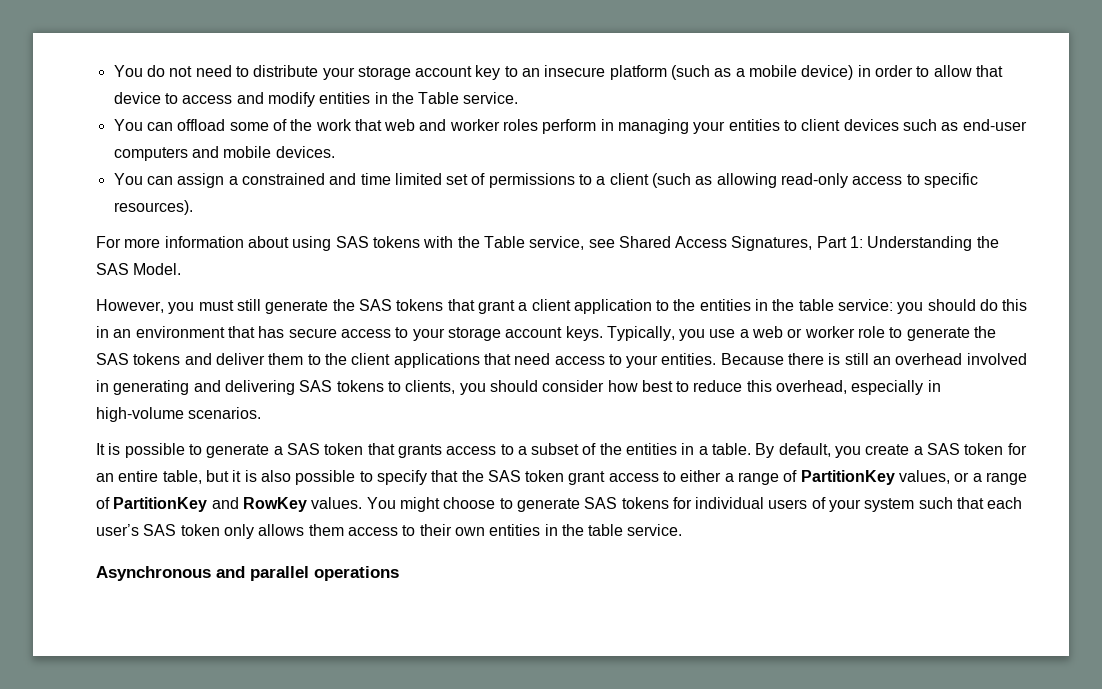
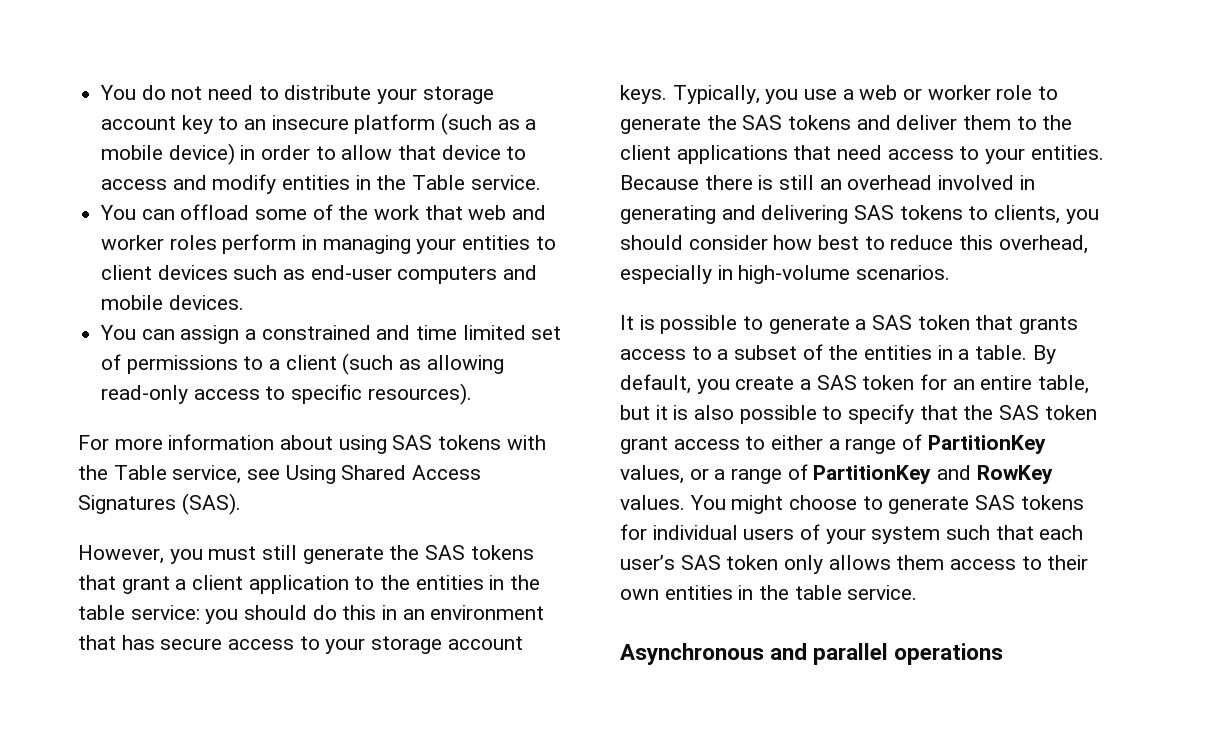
- For more information about using SAS tokens with the Table service, see Shared Access Signatures, Part 1: Understanding the SAS Model.
+ For more information about using SAS tokens with the Table service, see Using Shared Access Signatures (SAS).

